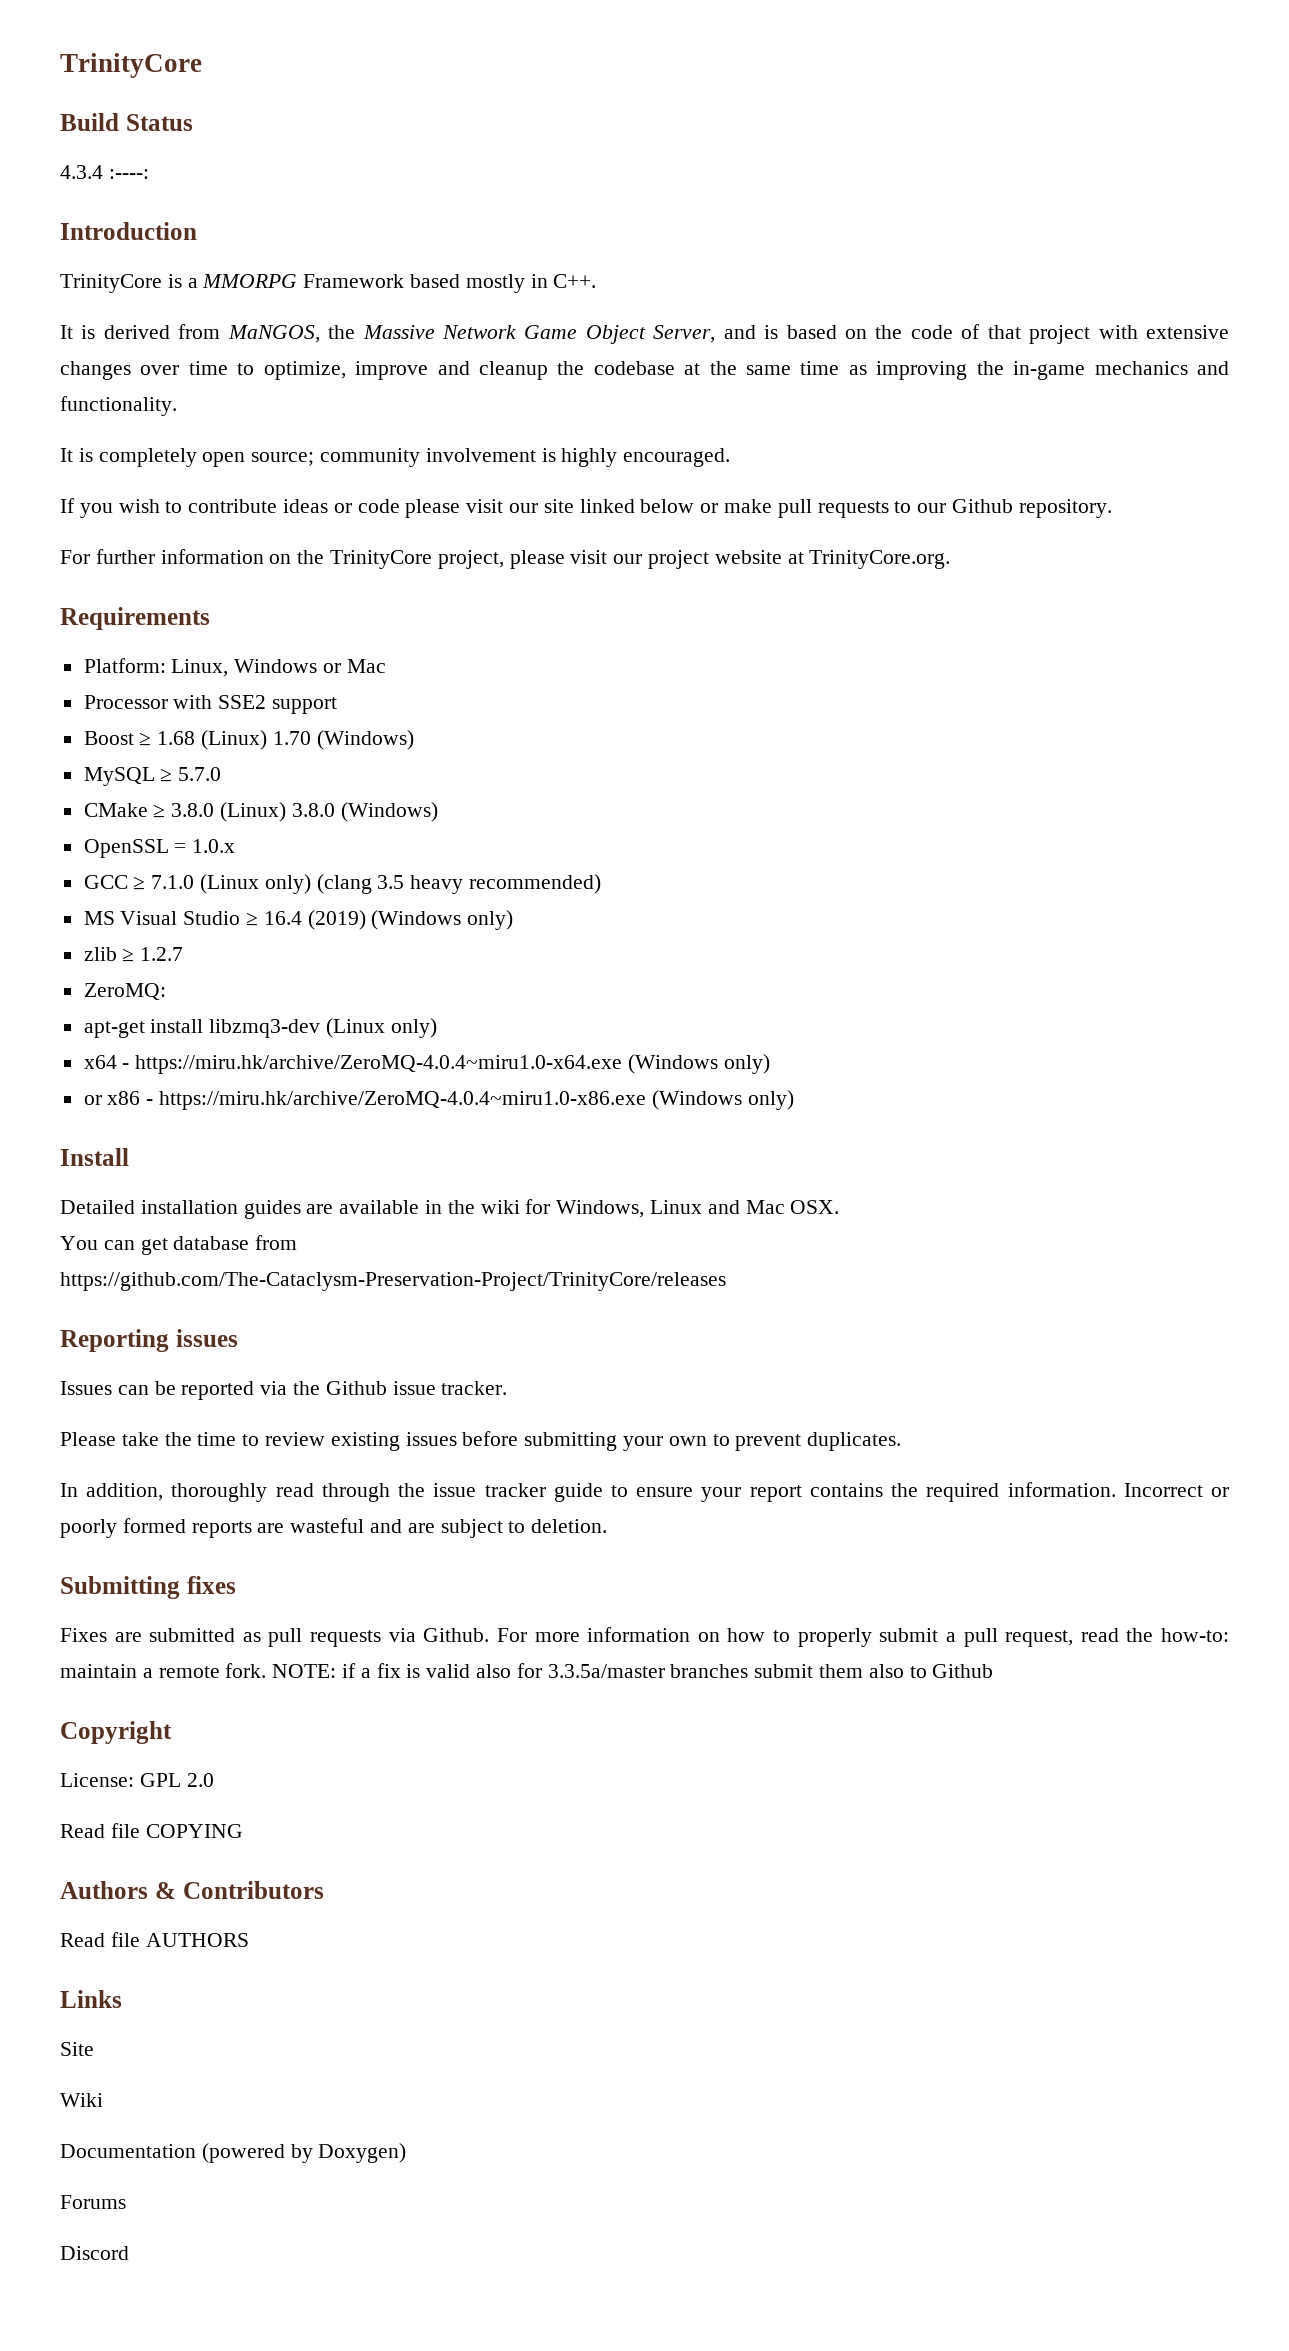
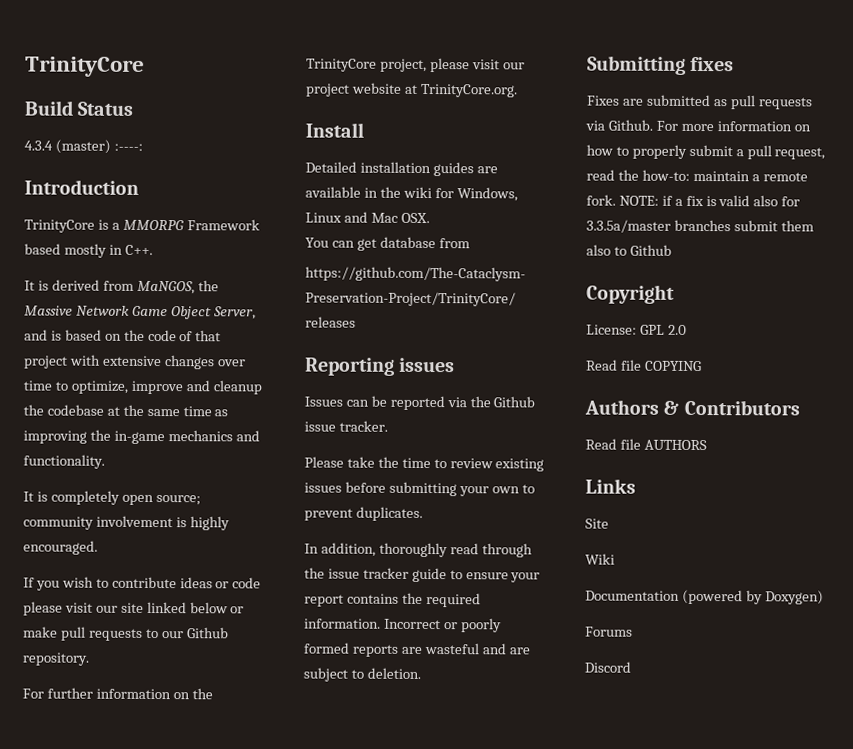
- 4.3.4 :----:
+ 4.3.4 (master) :----:
- Requirements
- Platform: Linux, Windows or Mac
- Processor with SSE2 support
- Boost ≥ 1.68 (Linux) 1.70 (Windows)
- MySQL ≥ 5.7.0
- CMake ≥ 3.8.0 (Linux) 3.8.0 (Windows)
- OpenSSL = 1.0.x
- GCC ≥ 7.1.0 (Linux only) (clang 3.5 heavy recommended)
- MS Visual Studio ≥ 16.4 (2019) (Windows only)
- zlib ≥ 1.2.7
- ZeroMQ:
- apt-get install libzmq3-dev (Linux only)
- x64 - https://miru.hk/archive/ZeroMQ-4.0.4~miru1.0-x64.exe (Windows only)
- or x86 - https://miru.hk/archive/ZeroMQ-4.0.4~miru1.0-x86.exe (Windows only)

